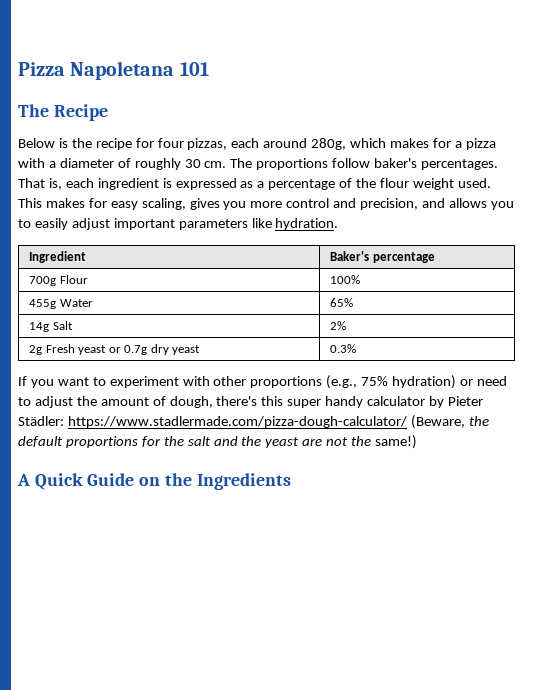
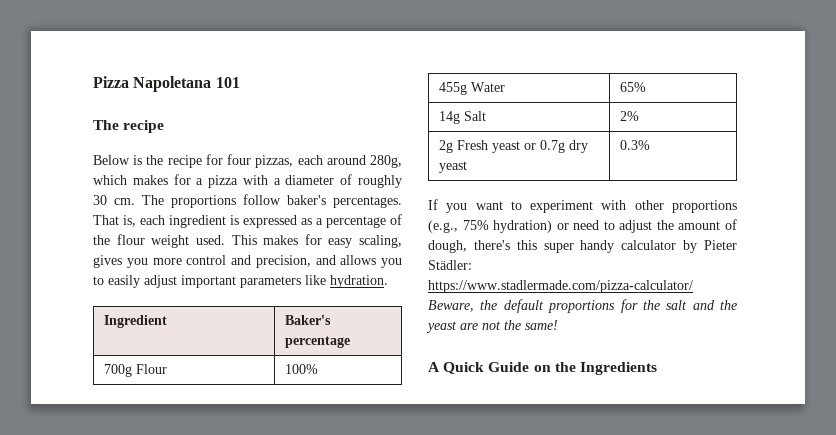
- The Recipe
+ The recipe
- If you want to experiment with other proportions (e.g., 75% hydration) or need to adjust the amount of dough, there's this super handy calculator by Pieter Städler: https://www.stadlermade.com/pizza-dough-calculator/ (Beware, the default proportions for the salt and the yeast are not the same!)
+ If you want to experiment with other proportions (e.g., 75% hydration) or need to adjust the amount of dough, there's this super handy calculator by Pieter Städler: https://www.stadlermade.com/pizza-calculator/ Beware, the default proportions for the salt and the yeast are not the same!

